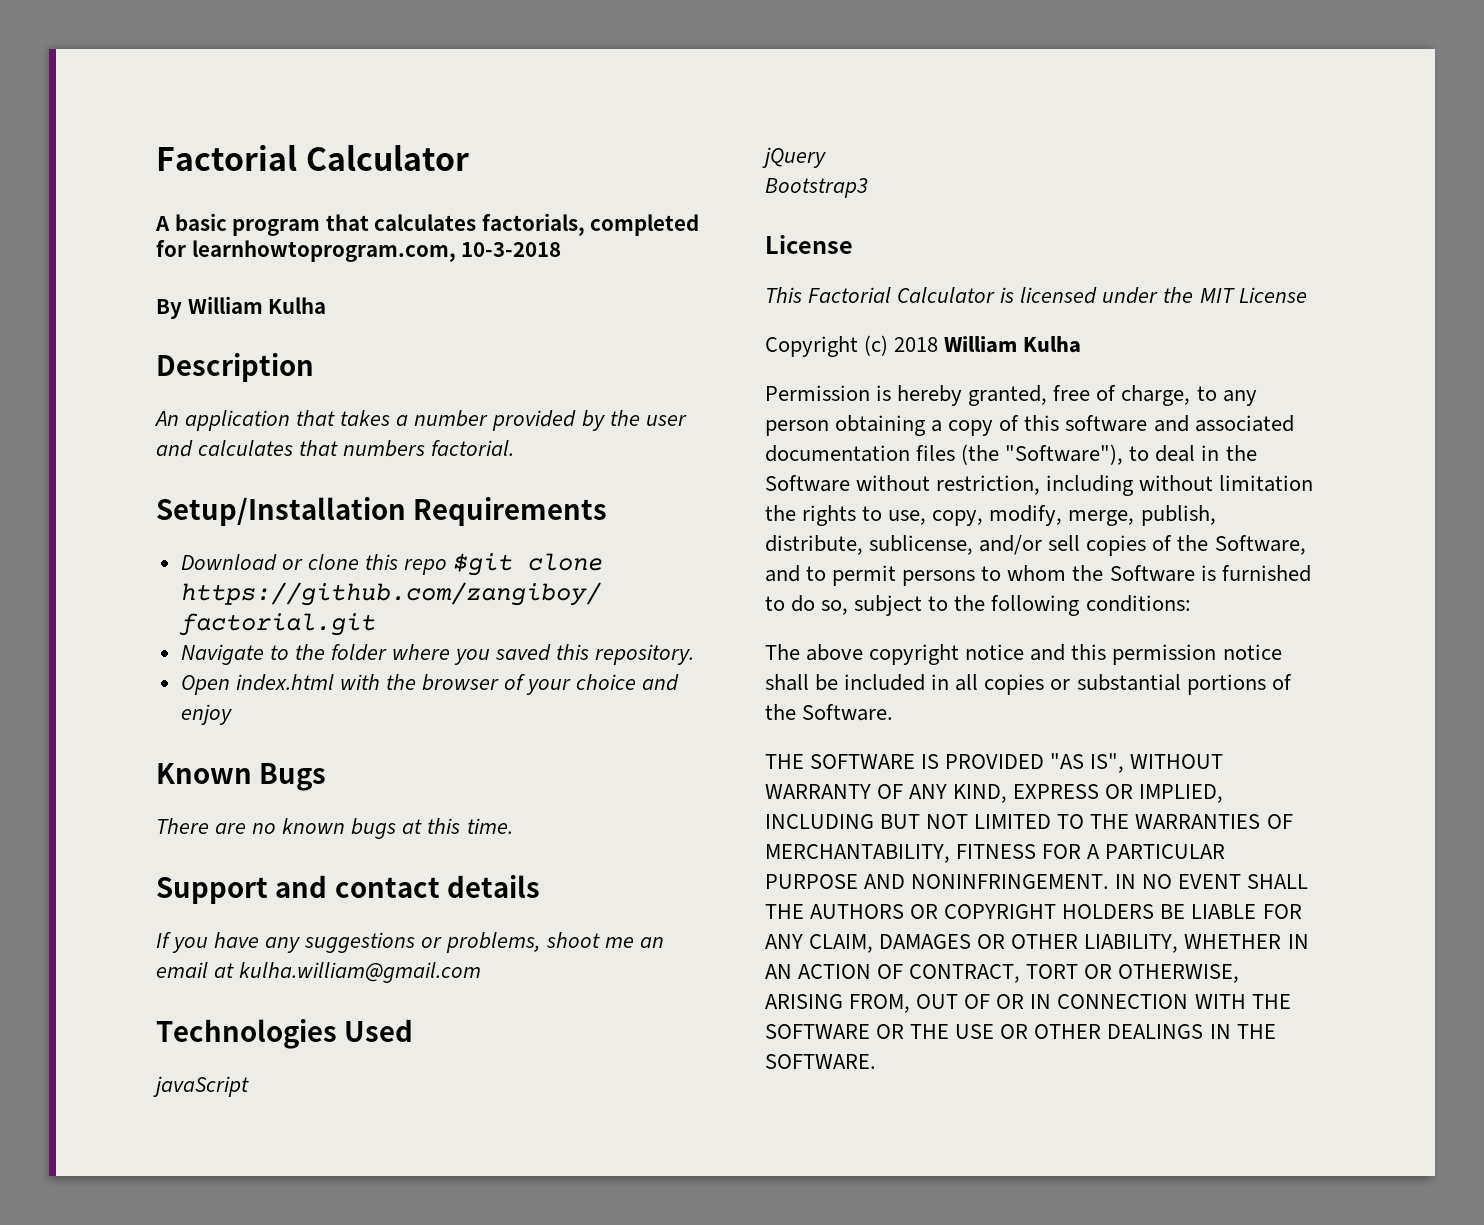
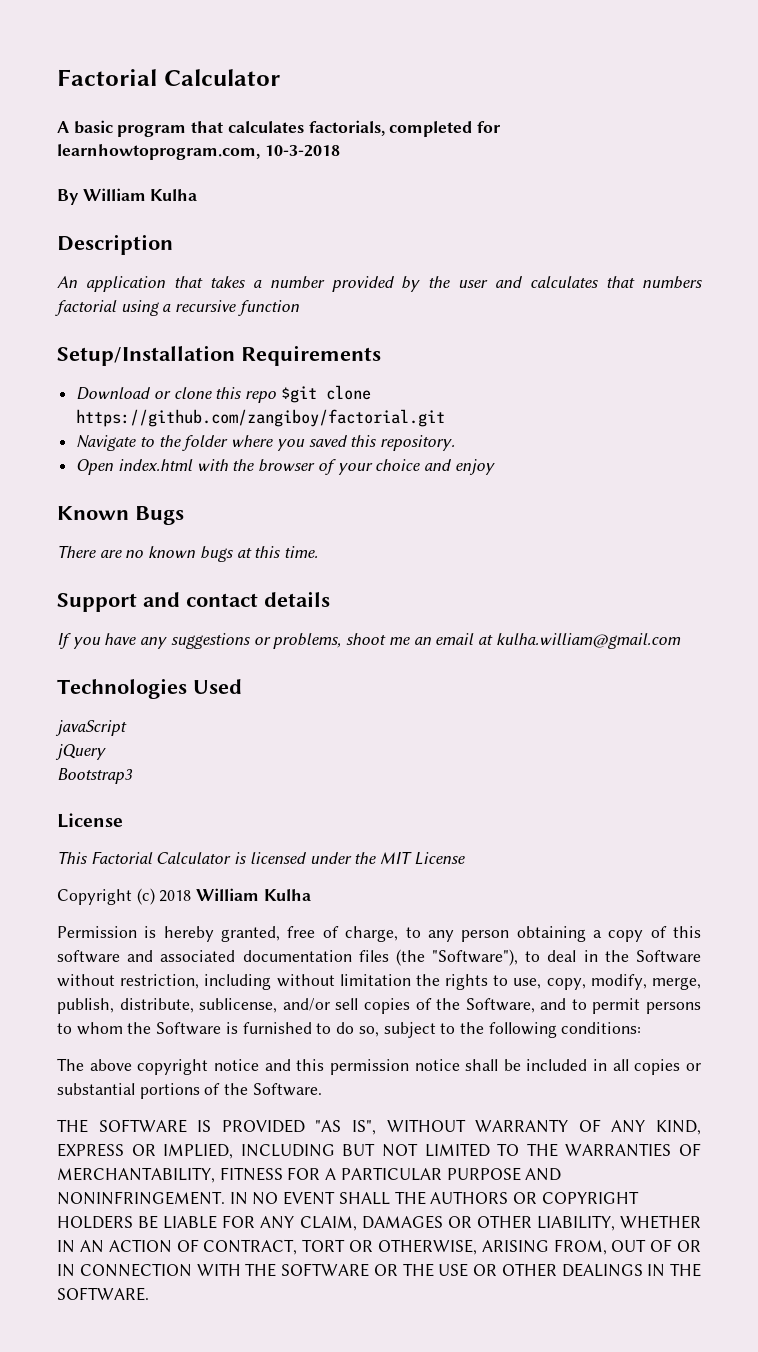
- An application that takes a number provided by the user and calculates that numbers factorial.
+ An application that takes a number provided by the user and calculates that numbers factorial using a recursive function

